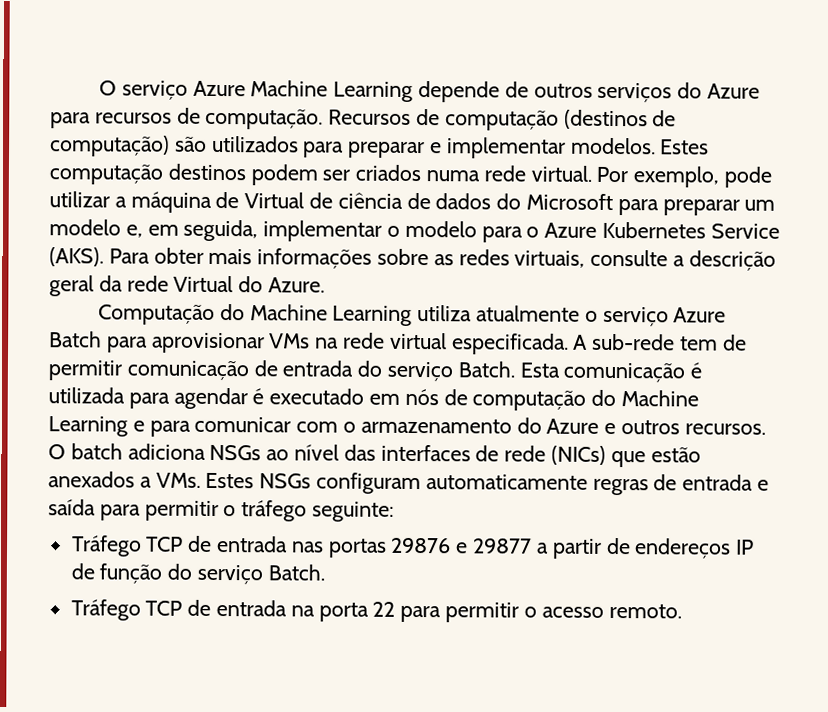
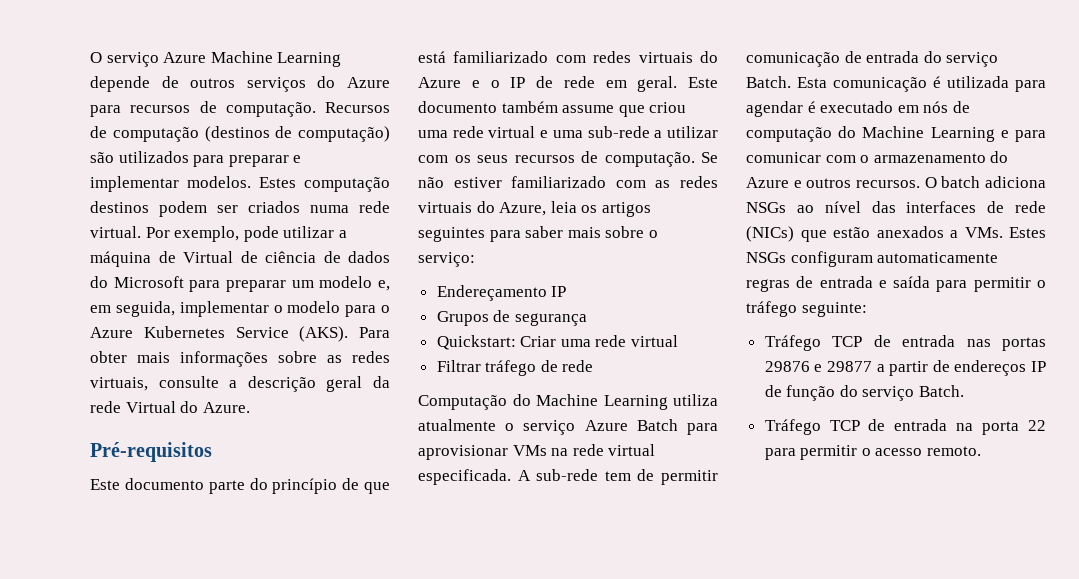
+ Pré-requisitos
+ Este documento parte do princípio de que está familiarizado com redes virtuais do Azure e o IP de rede em geral. Este documento também assume que criou uma rede virtual e uma sub-rede a utilizar com os seus recursos de computação. Se não estiver familiarizado com as redes virtuais do Azure, leia os artigos seguintes para saber mais sobre o serviço:
+ Endereçamento IP
+ Grupos de segurança
+ Quickstart: Criar uma rede virtual
+ Filtrar tráfego de rede

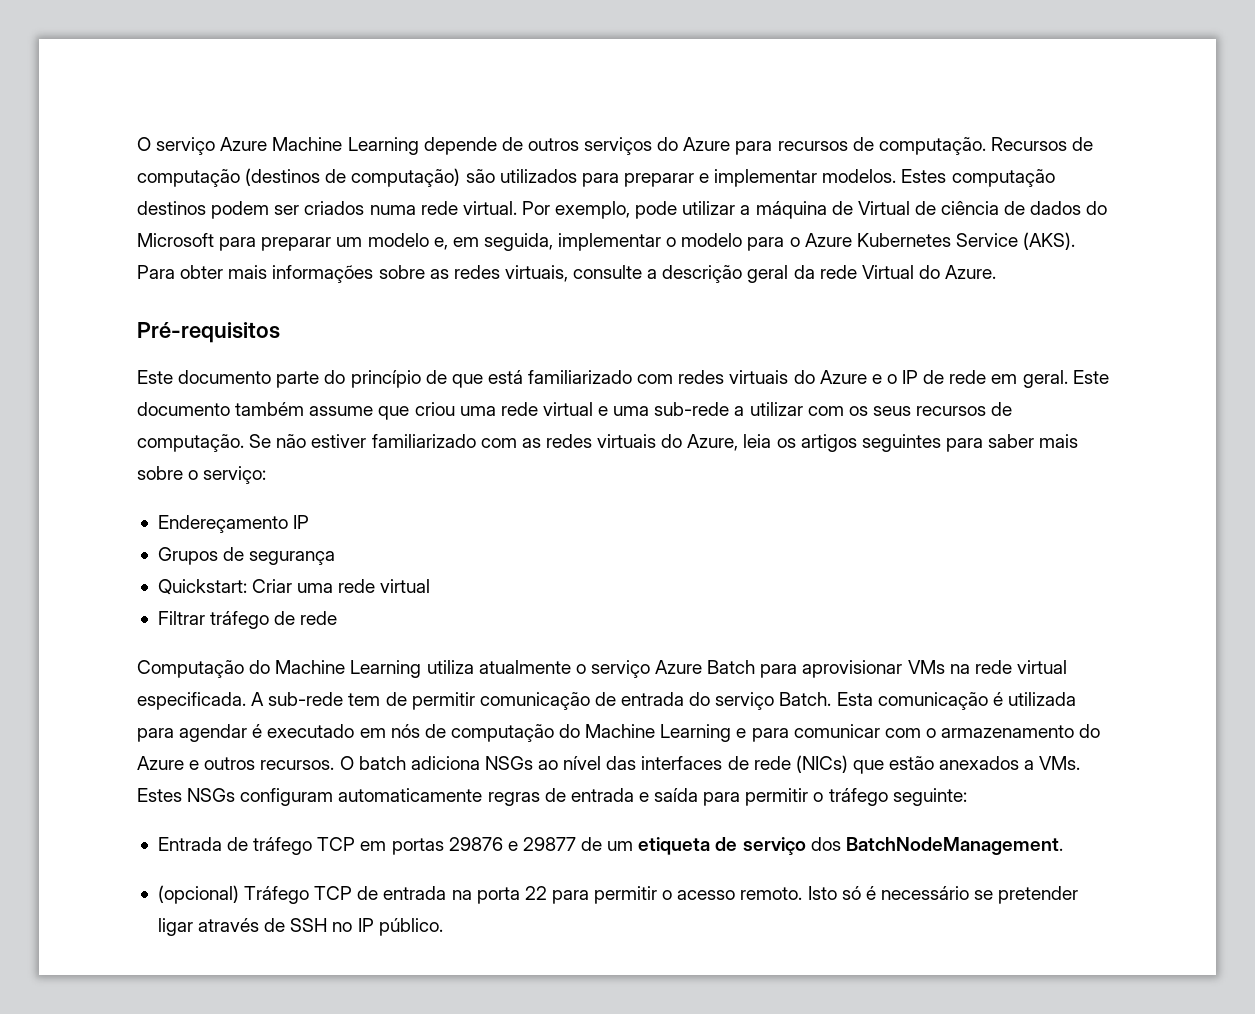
- Tráfego TCP de entrada nas portas 29876 e 29877 a partir de endereços IP de função do serviço Batch.
- Tráfego TCP de entrada na porta 22 para permitir o acesso remoto.
+ Entrada de tráfego TCP em portas 29876 e 29877 de um etiqueta de serviço dos BatchNodeManagement.
+ (opcional) Tráfego TCP de entrada na porta 22 para permitir o acesso remoto.
+ Isto só é necessário se pretender ligar através de SSH no IP público.

